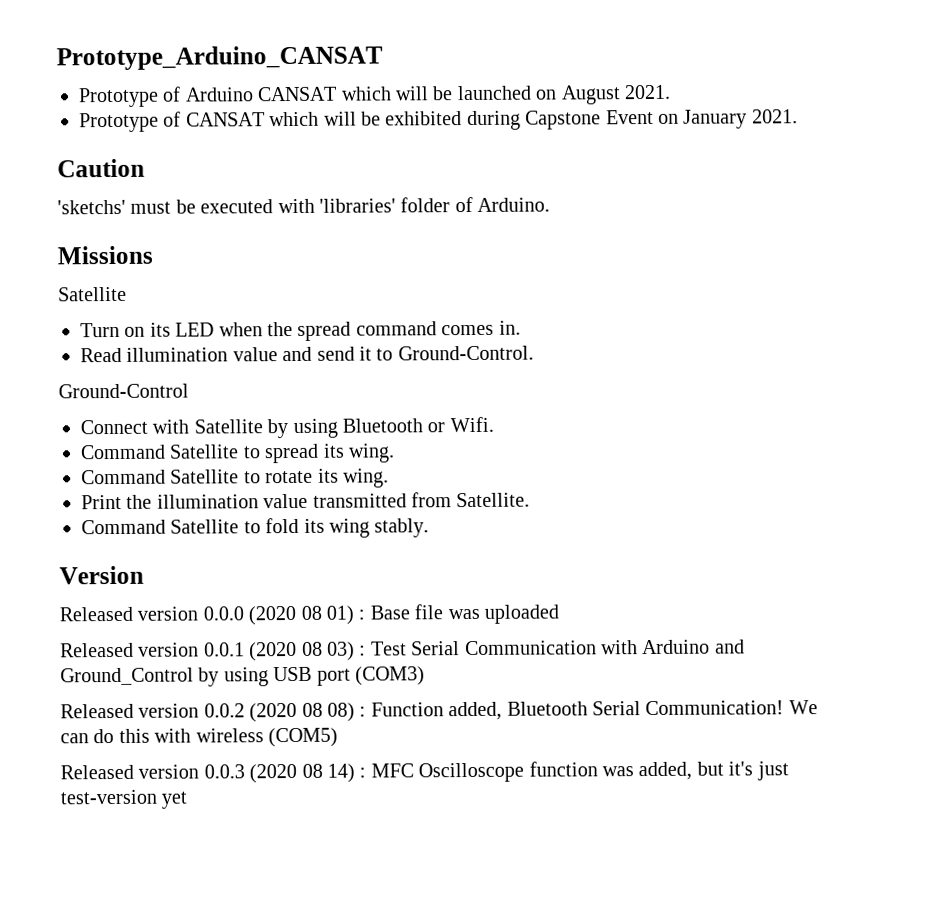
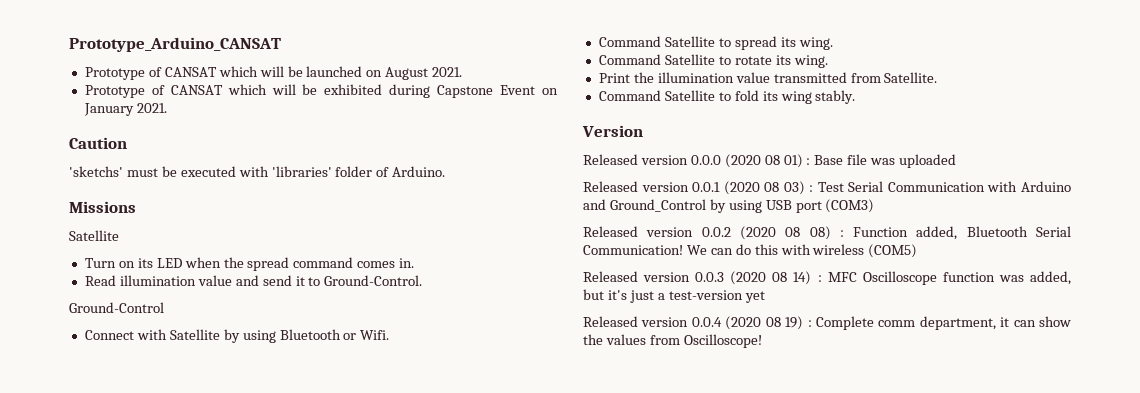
- Prototype of Arduino CANSAT which will be launched on August 2021.
+ Prototype of CANSAT which will be launched on August 2021.
- Released version 0.0.3 (2020 08 14) : MFC Oscilloscope function was added, but it's just test-version yet
+ Released version 0.0.3 (2020 08 14) : MFC Oscilloscope function was added, but it's just a test-version yet
+ Released version 0.0.4 (2020 08 19) : Complete comm department, it can show the values from Oscilloscope!

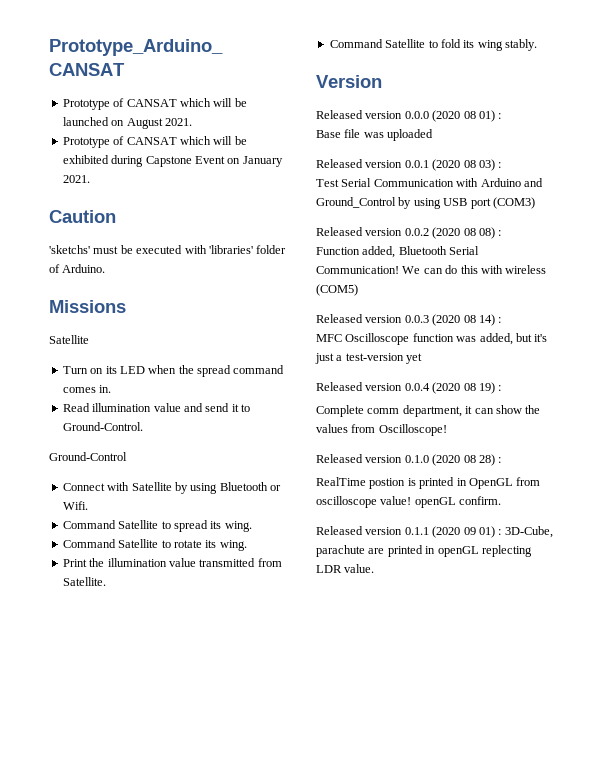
- Released version 0.0.0 (2020 08 01) : Base file was uploaded
+ Released version 0.0.0 (2020 08 01) :
+ Base file was uploaded
- Released version 0.0.1 (2020 08 03) : Test Serial Communication with Arduino and Ground_Control by using USB port (COM3)
+ Released version 0.0.1 (2020 08 03) :
+ Test Serial Communication with Arduino and Ground_Control by using USB port (COM3)
- Released version 0.0.2 (2020 08 08) : Function added, Bluetooth Serial Communication!
+ Released version 0.0.2 (2020 08 08) :
+ Function added, Bluetooth Serial Communication!
- Released version 0.0.3 (2020 08 14) : MFC Oscilloscope function was added, but it's just a test-version yet
+ Released version 0.0.3 (2020 08 14) :
+ MFC Oscilloscope function was added, but it's just a test-version yet
- Released version 0.0.4 (2020 08 19) : Complete comm department, it can show the values from Oscilloscope!
+ Released version 0.0.4 (2020 08 19) :
+ Complete comm department, it can show the values from Oscilloscope!
+ Released version 0.1.0 (2020 08 28) :
+ RealTime postion is printed in OpenGL from oscilloscope value! openGL confirm.
+ Released version 0.1.1 (2020 09 01) : 3D-Cube, parachute are printed in openGL replecting LDR value.

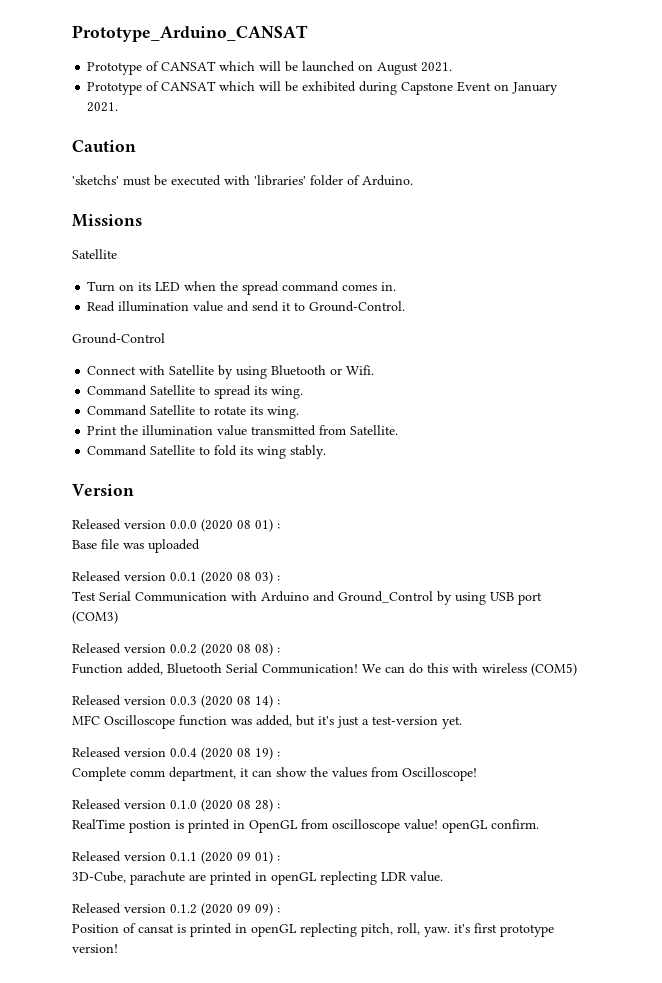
- MFC Oscilloscope function was added, but it's just a test-version yet
+ MFC Oscilloscope function was added, but it's just a test-version yet.
- Released version 0.1.1 (2020 09 01) : 3D-Cube, parachute are printed in openGL replecting LDR value.
+ Released version 0.1.1 (2020 09 01) :
+ 3D-Cube, parachute are printed in openGL replecting LDR value.
+ Released version 0.1.2 (2020 09 09) :
+ Position of cansat is printed in openGL replecting pitch, roll, yaw. it's first prototype version!

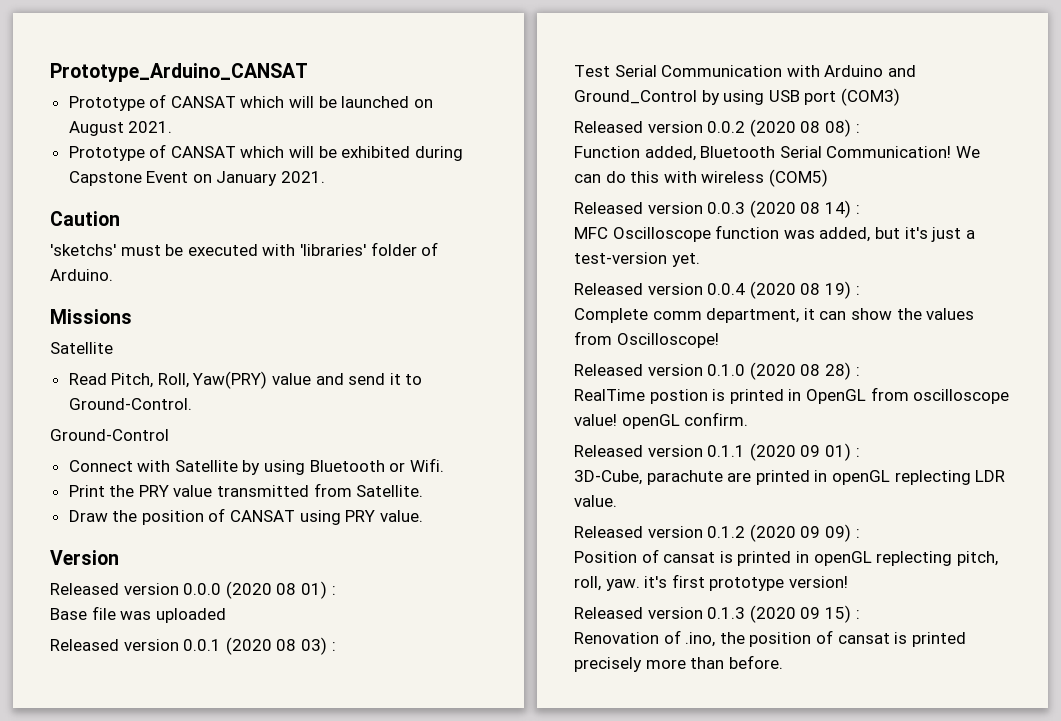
- Turn on its LED when the spread command comes in.
- Read illumination value and send it to Ground-Control.
+ Read Pitch, Roll, Yaw(PRY) value and send it to Ground-Control.
- Command Satellite to spread its wing.
- Command Satellite to rotate its wing.
- Print the illumination value transmitted from Satellite.
+ Print the PRY value transmitted from Satellite.
- Command Satellite to fold its wing stably.
+ Draw the position of CANSAT using PRY value.
+ Released version 0.1.3 (2020 09 15) :
+ Renovation of .ino, the position of cansat is printed precisely more than before.

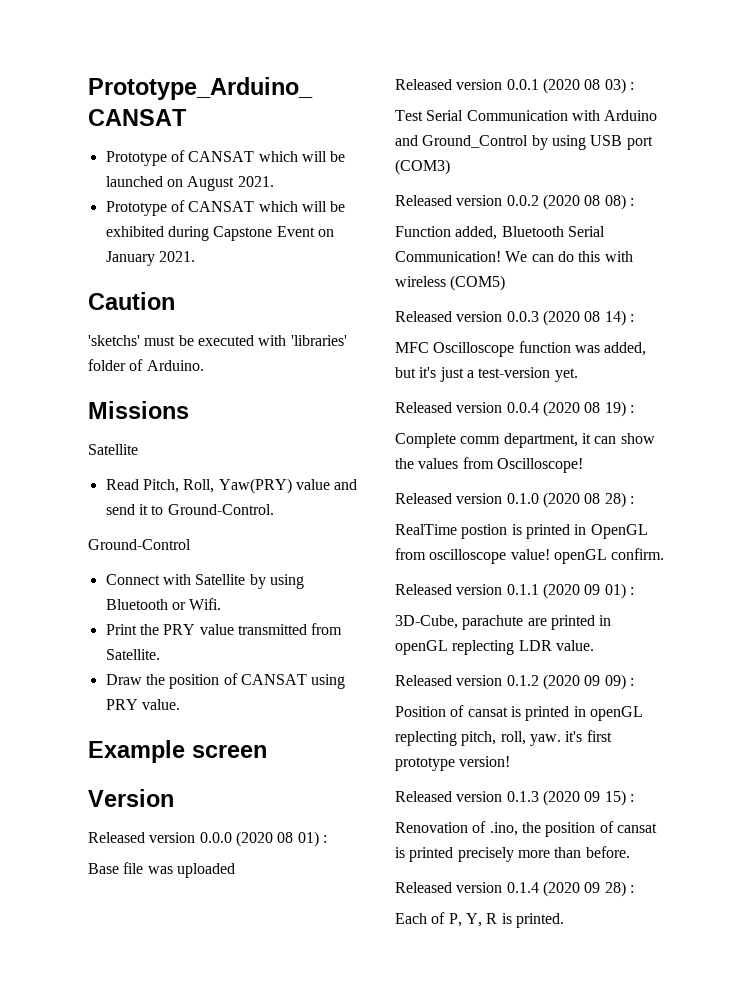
+ Example screen
+ Released version 0.1.4 (2020 09 28) :
+ Each of P, Y, R is printed.

